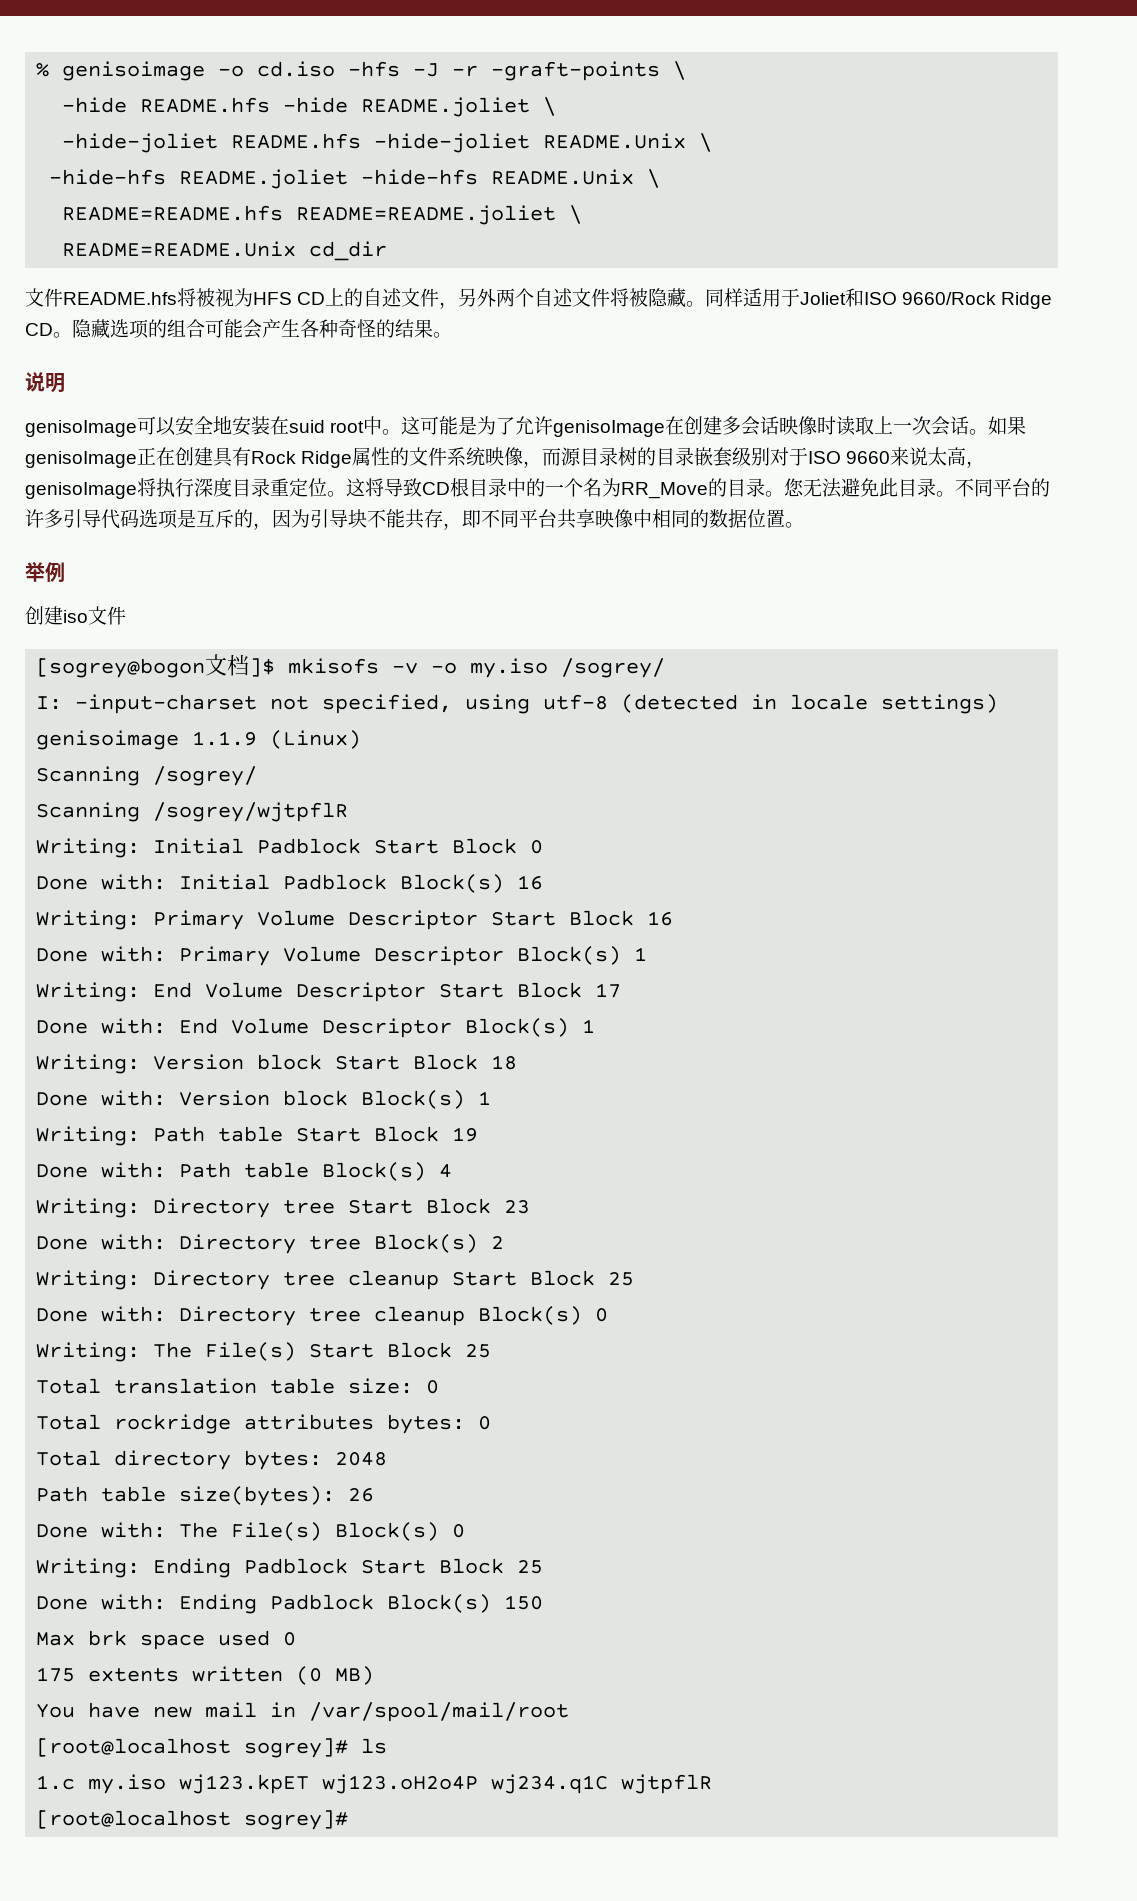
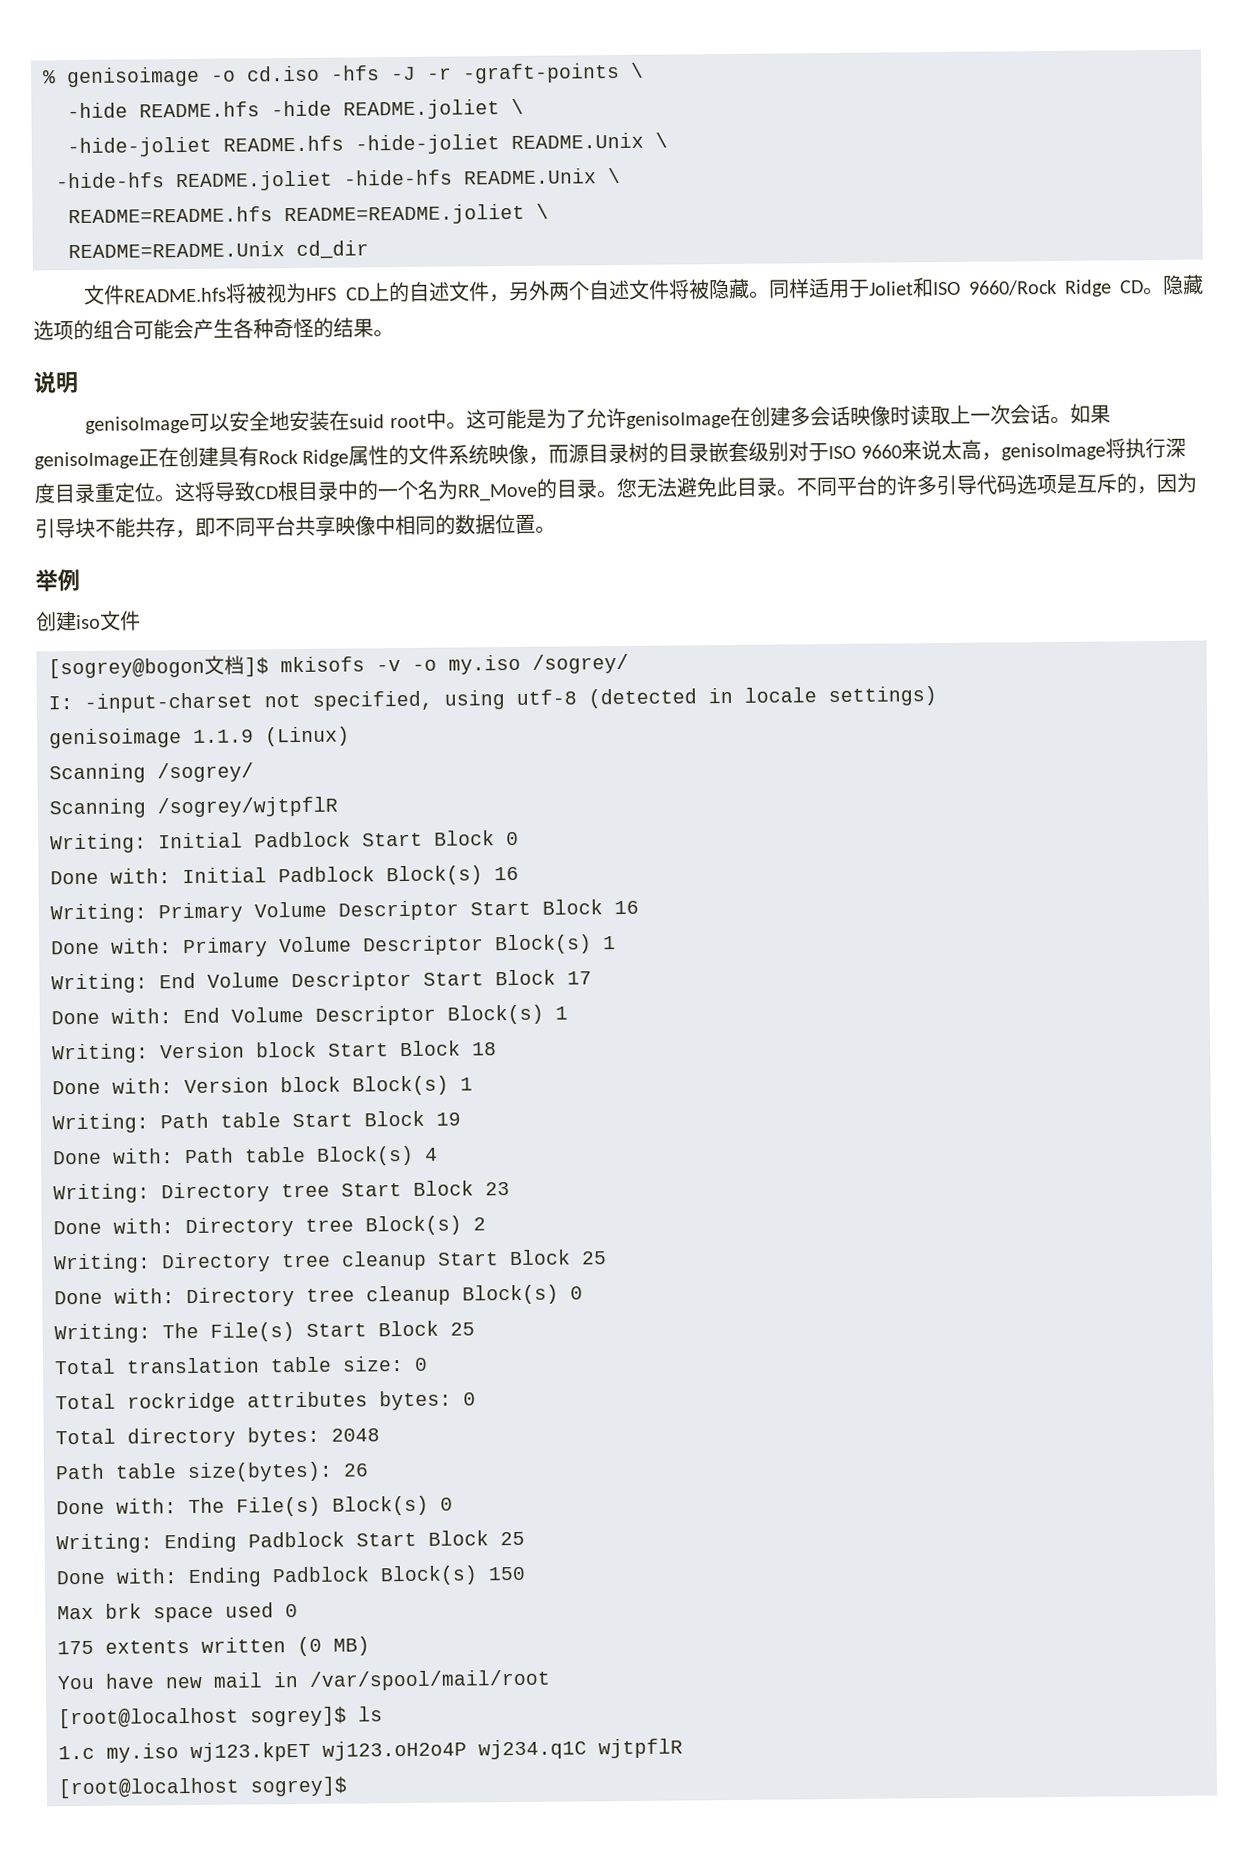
- [root@localhost sogrey]# ls
+ [root@localhost sogrey]$ ls
  1.c my.iso wj123.kpET wj123.oH2o4P wj234.q1C wjtpflR
- [root@localhost sogrey]#
+ [root@localhost sogrey]$

